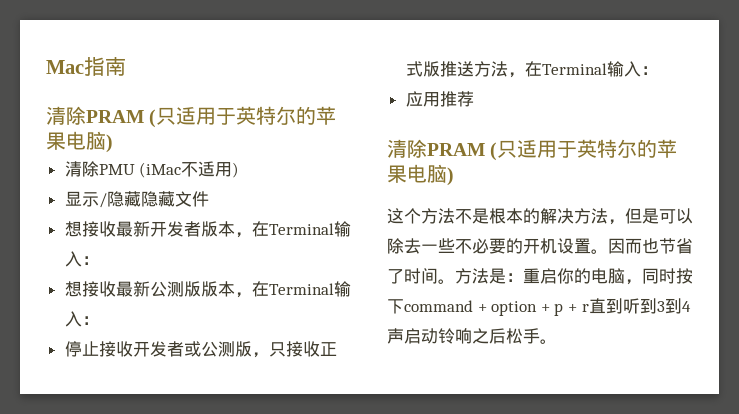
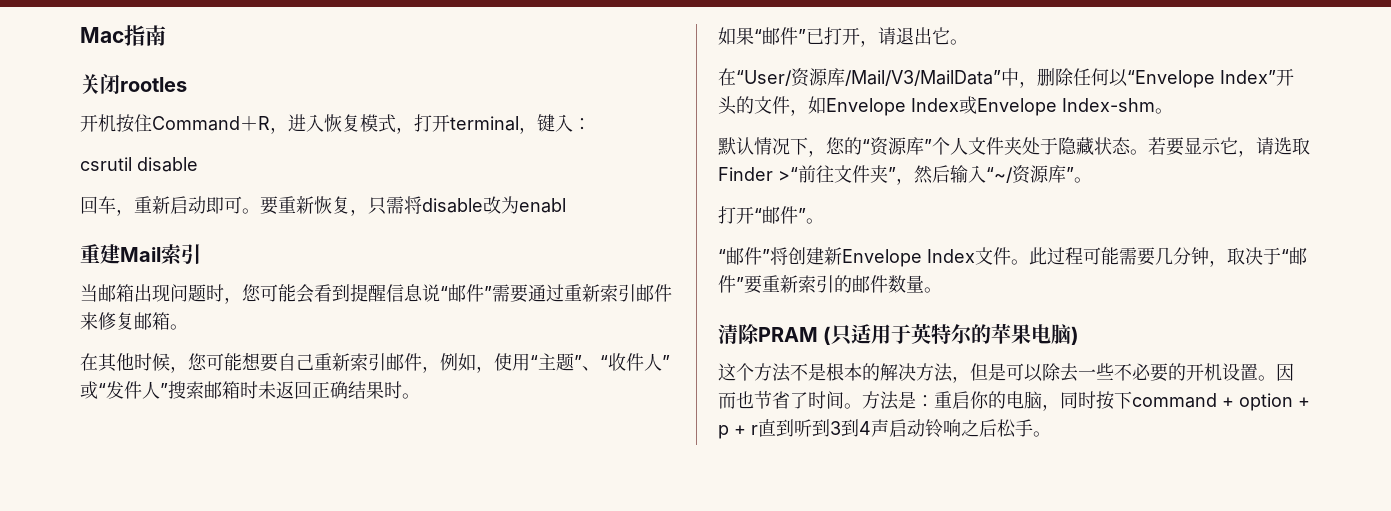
  Mac指南
- 清除PRAM (只适用于英特尔的苹果电脑)
- 清除PMU (iMac不适用)
- 显示/隐藏隐藏文件
- 想接收最新开发者版本，在Terminal输入：
- 想接收最新公测版版本，在Terminal输入：
- 停止接收开发者或公测版，只接收正式版推送方法，在Terminal输入：
- 应用推荐
+ 关闭rootles
+ 开机按住Command＋R，进入恢复模式，打开terminal，键入：
+ csrutil disable
+ 回车，重新启动即可。要重新恢复，只需将disable改为enabl
+ 重建Mail索引
+ 当邮箱出现问题时，您可能会看到提醒信息说“邮件”需要通过重新索引邮件来修复邮箱。
+ 在其他时候，您可能想要自己重新索引邮件，例如，使用“主题”、“收件人”或“发件人”搜索邮箱时未返回正确结果时。
+ 如果“邮件”已打开，请退出它。
+ 在“User/资源库/Mail/V3/MailData”中，删除任何以“Envelope Index”开头的文件，如Envelope Index或Envelope Index-shm。
+ 默认情况下，您的“资源库”个人文件夹处于隐藏状态。若要显示它，请选取Finder >“前往文件夹”，然后输入“~/资源库”。
+ 打开“邮件”。
+ “邮件”将创建新Envelope Index文件。此过程可能需要几分钟，取决于“邮件”要重新索引的邮件数量。

